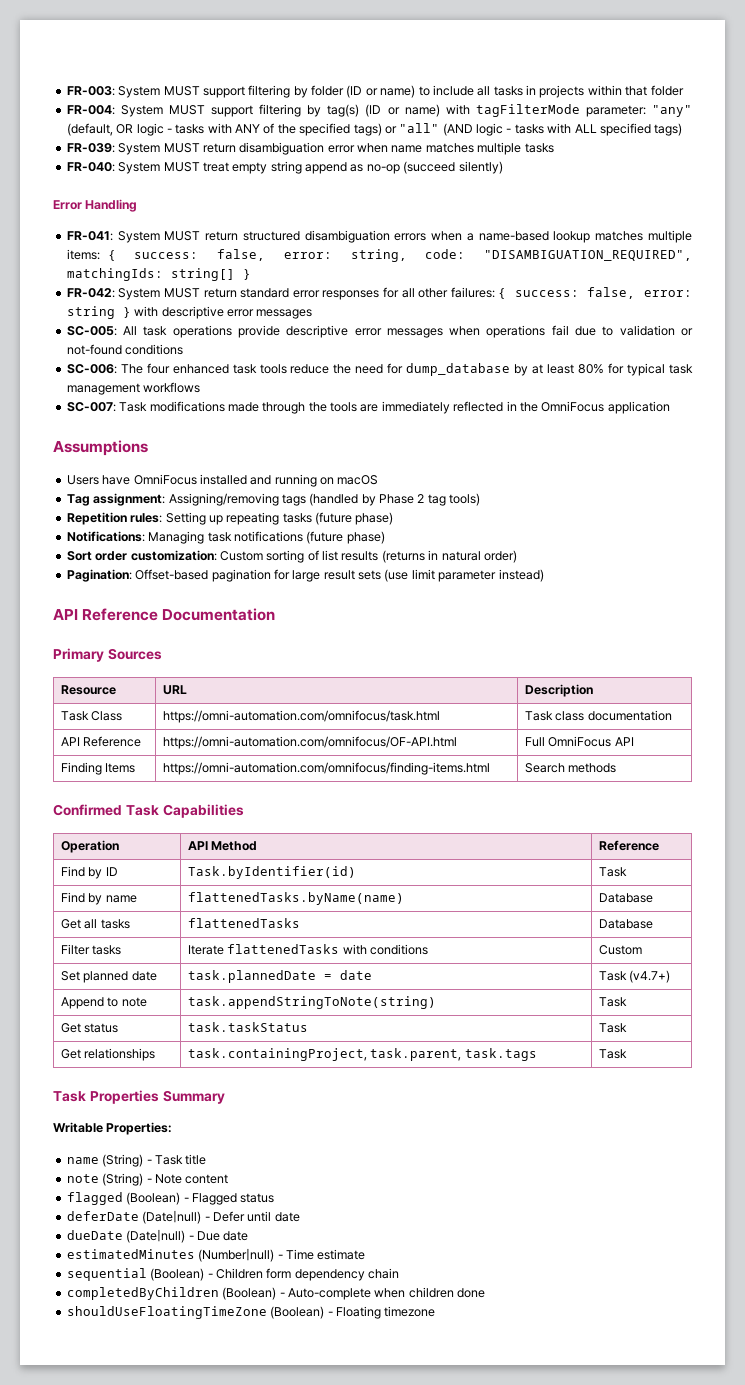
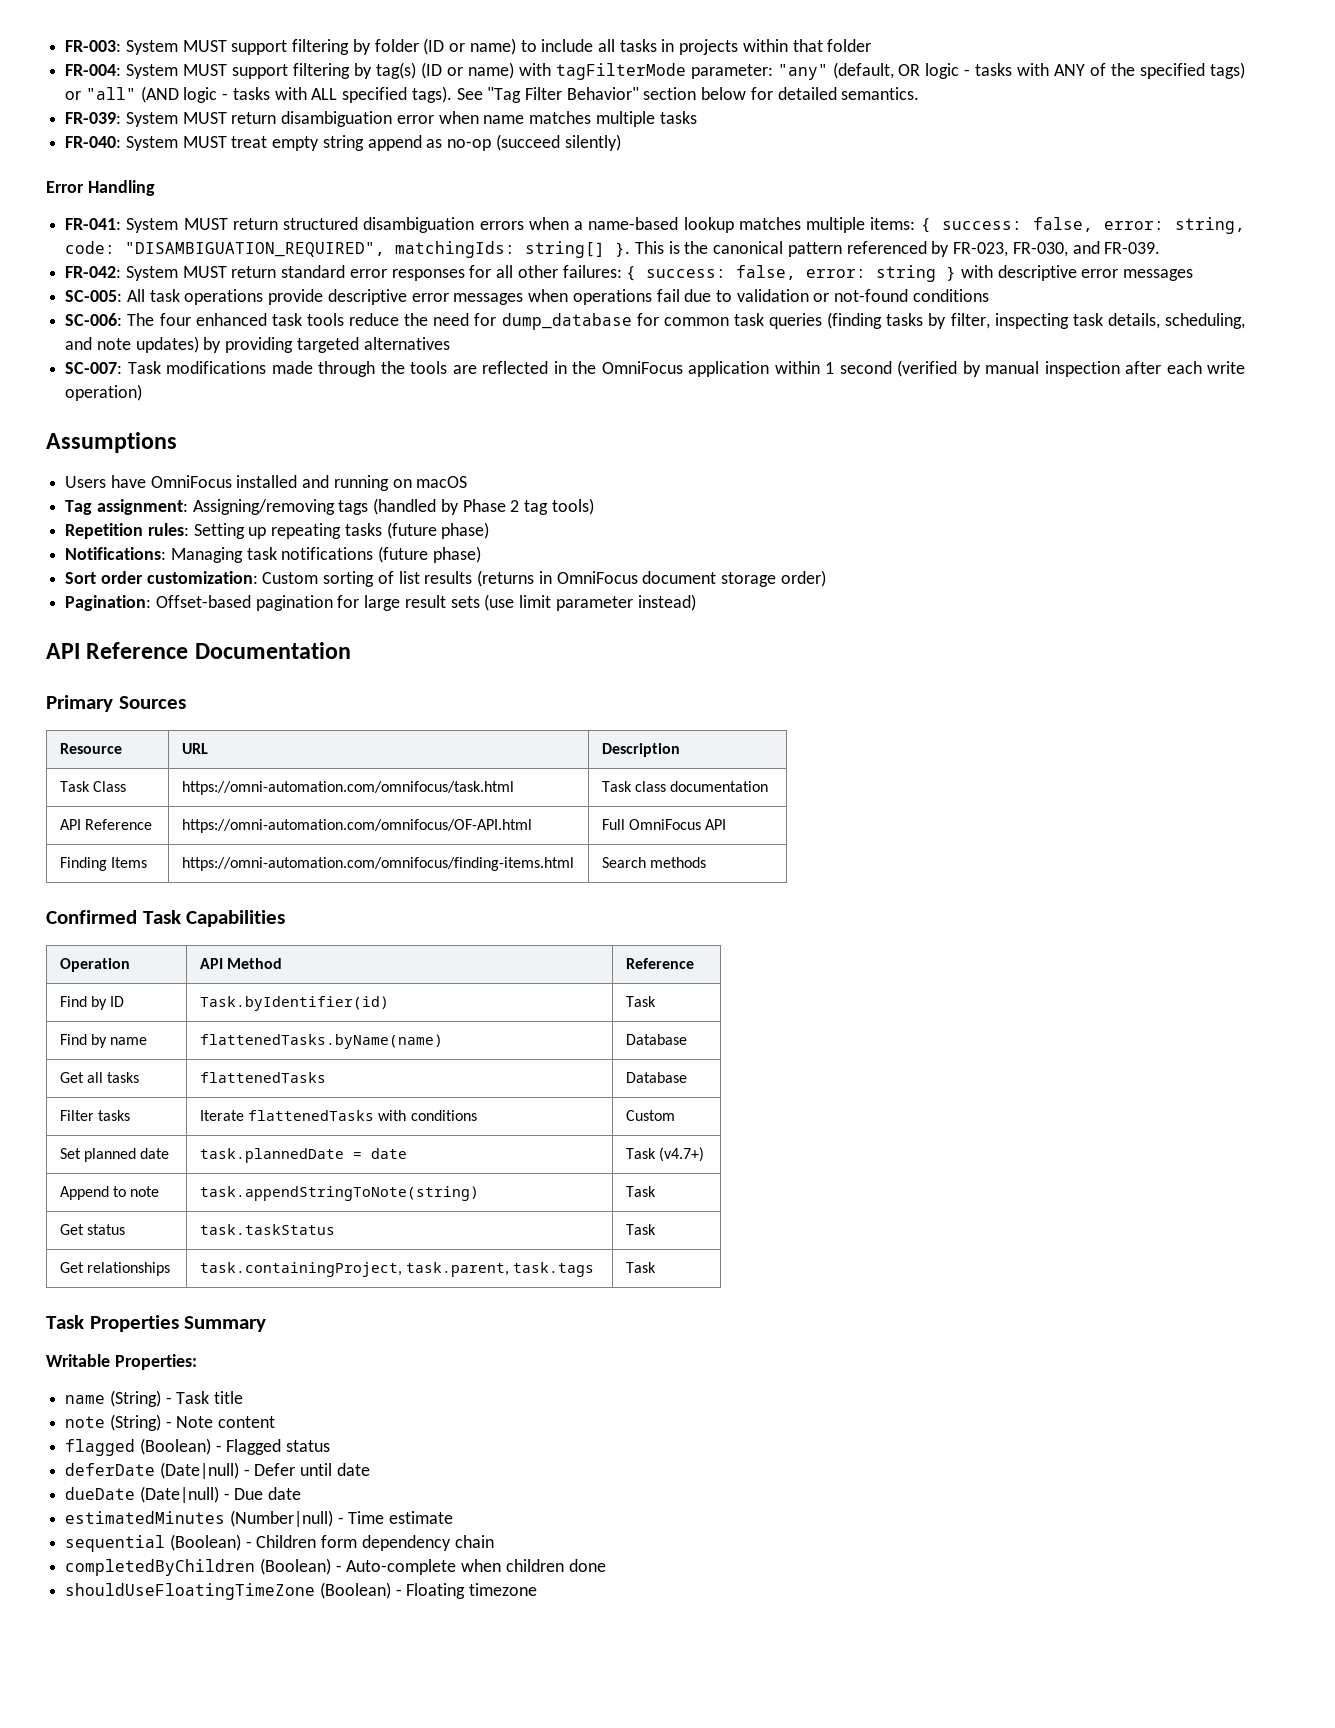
- FR-004: System MUST support filtering by tag(s) (ID or name) with tagFilterMode parameter: "any" (default, OR logic - tasks with ANY of the specified tags) or "all" (AND logic - tasks with ALL specified tags)
+ FR-004: System MUST support filtering by tag(s) (ID or name) with tagFilterMode parameter: "any" (default, OR logic - tasks with ANY of the specified tags) or "all" (AND logic - tasks with ALL specified tags). See "Tag Filter Behavior" section below for detailed semantics.
- FR-041: System MUST return structured disambiguation errors when a name-based lookup matches multiple items: { success: false, error: string, code: "DISAMBIGUATION_REQUIRED", matchingIds: string[] }
+ FR-041: System MUST return structured disambiguation errors when a name-based lookup matches multiple items: { success: false, error: string, code: "DISAMBIGUATION_REQUIRED", matchingIds: string[] }. This is the canonical pattern referenced by FR-023, FR-030, and FR-039.
- SC-006: The four enhanced task tools reduce the need for dump_database by at least 80% for typical task management workflows
+ SC-006: The four enhanced task tools reduce the need for dump_database for common task queries (finding tasks by filter, inspecting task details, scheduling, and note updates) by providing targeted alternatives
- SC-007: Task modifications made through the tools are immediately reflected in the OmniFocus application
+ SC-007: Task modifications made through the tools are reflected in the OmniFocus application within 1 second (verified by manual inspection after each write operation)
- Sort order customization: Custom sorting of list results (returns in natural order)
+ Sort order customization: Custom sorting of list results (returns in OmniFocus document storage order)

